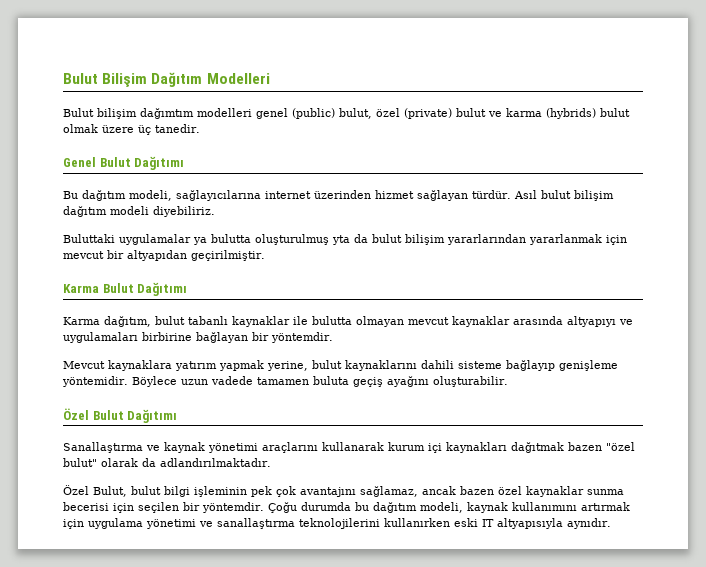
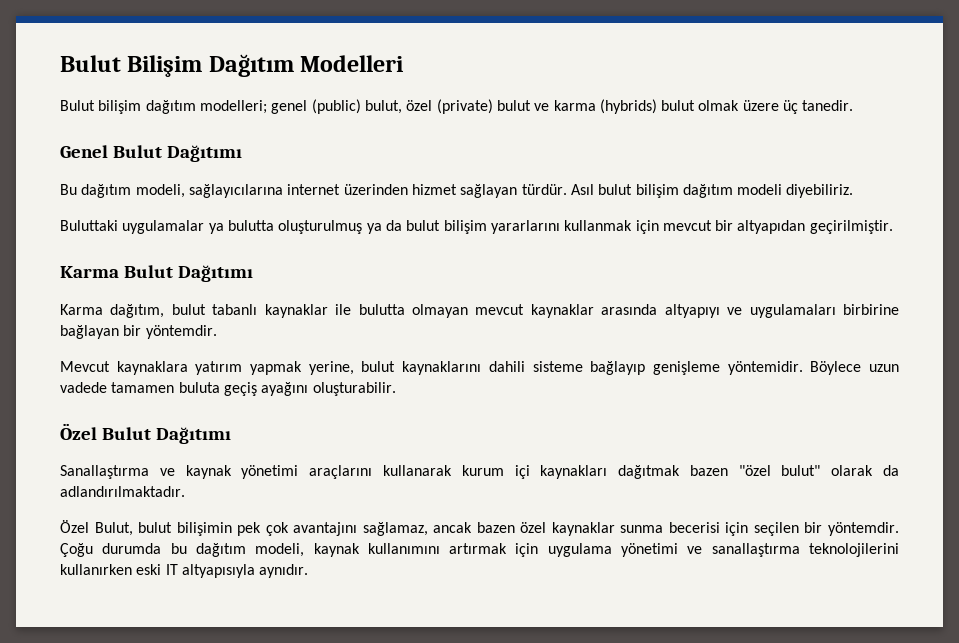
- Bulut bilişim dağımtım modelleri genel (public) bulut, özel (private) bulut ve karma (hybrids) bulut olmak üzere üç tanedir.
+ Bulut bilişim dağıtım modelleri; genel (public) bulut, özel (private) bulut ve karma (hybrids) bulut olmak üzere üç tanedir.
- Buluttaki uygulamalar ya bulutta oluşturulmuş yta da bulut bilişim yararlarından yararlanmak için mevcut bir altyapıdan geçirilmiştir.
+ Buluttaki uygulamalar ya bulutta oluşturulmuş ya da bulut bilişim yararlarını kullanmak için mevcut bir altyapıdan geçirilmiştir.
- Özel Bulut, bulut bilgi işleminin pek çok avantajını sağlamaz, ancak bazen özel kaynaklar sunma becerisi için seçilen bir yöntemdir.
+ Özel Bulut, bulut bilişimin pek çok avantajını sağlamaz, ancak bazen özel kaynaklar sunma becerisi için seçilen bir yöntemdir.

